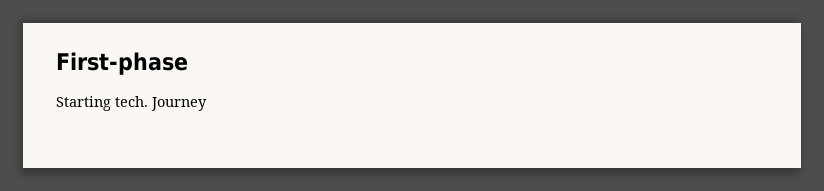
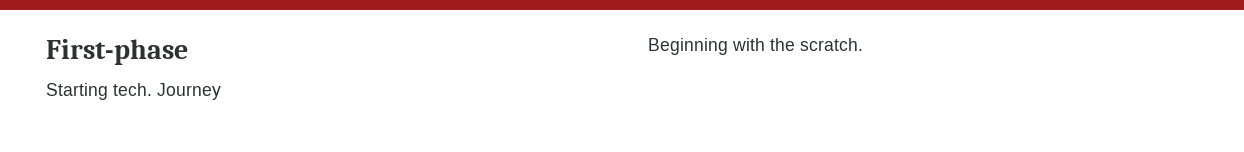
+ Beginning with the scratch.

